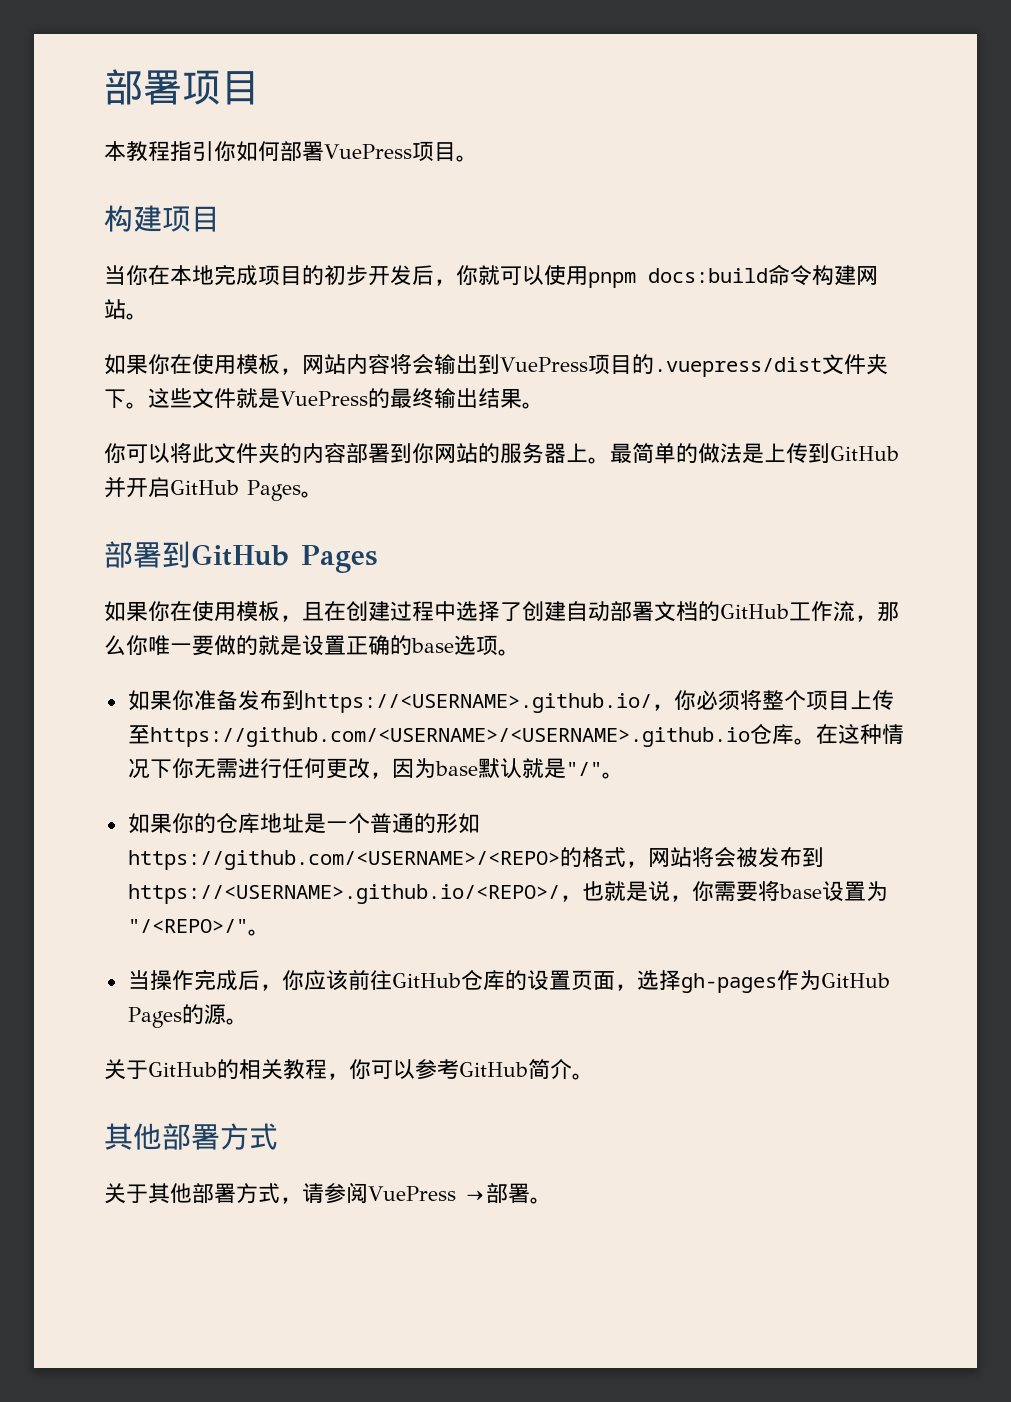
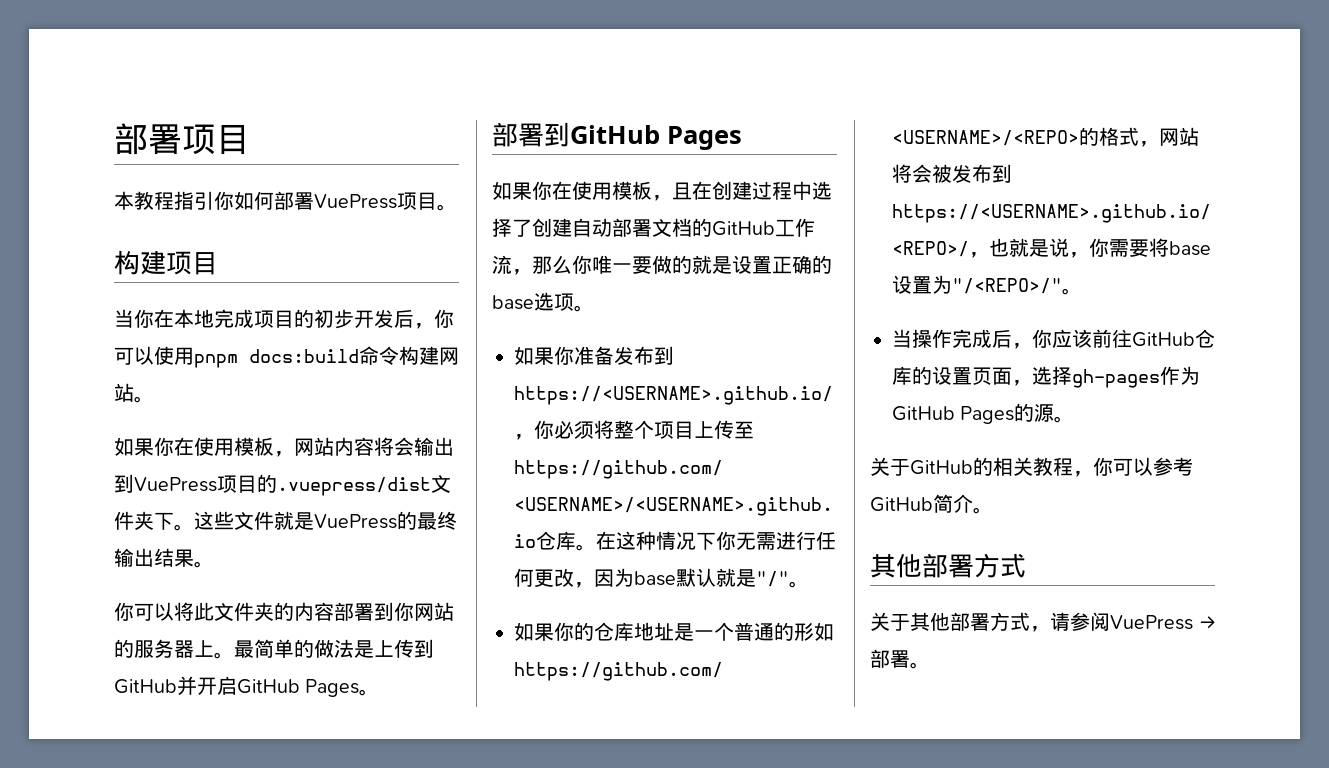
- 当你在本地完成项目的初步开发后，你就可以使用pnpm docs:build命令构建网站。
+ 当你在本地完成项目的初步开发后，你可以使用pnpm docs:build命令构建网站。

